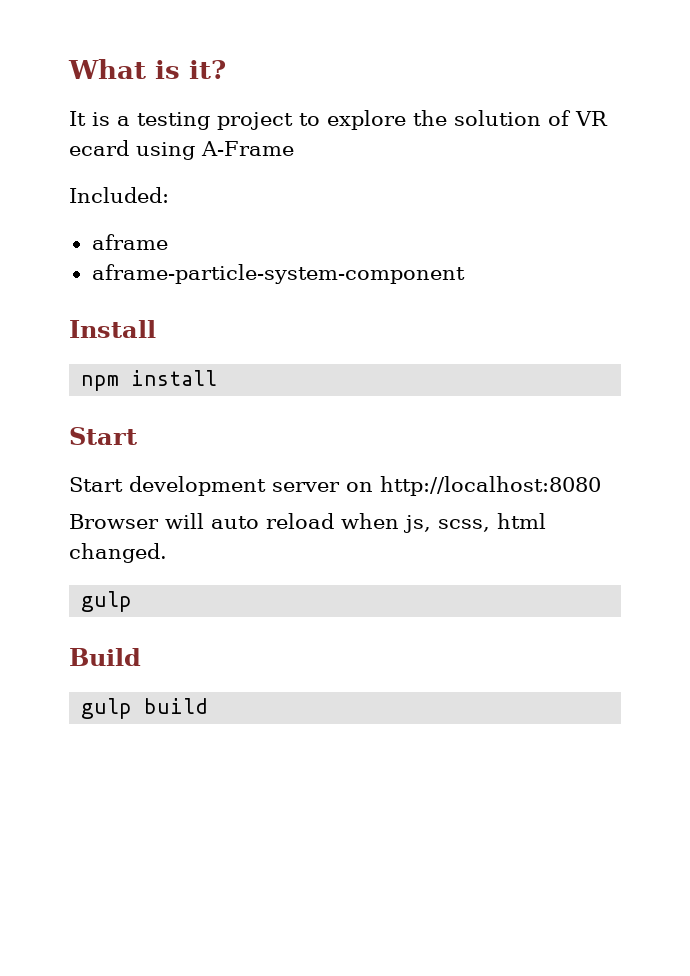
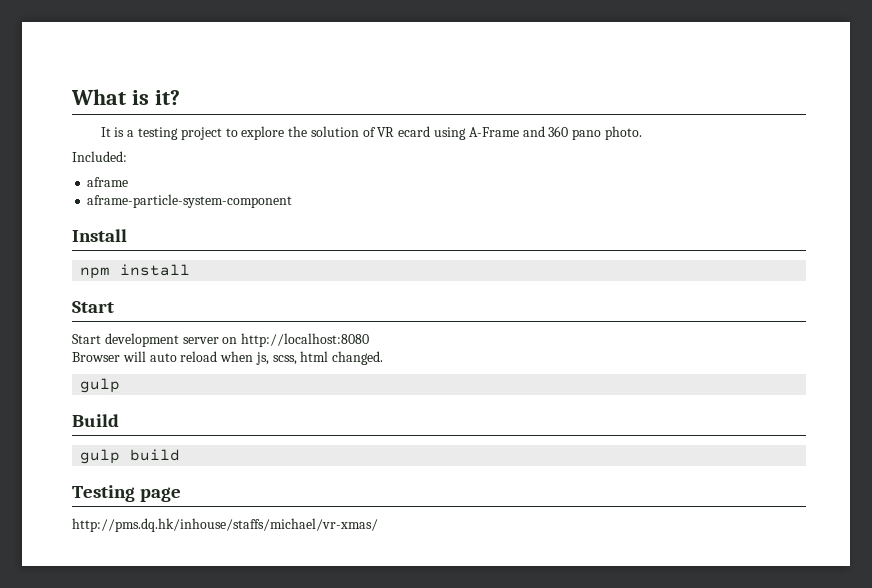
- It is a testing project to explore the solution of VR ecard using A-Frame
+ It is a testing project to explore the solution of VR ecard using A-Frame and 360 pano photo.
+ Testing page
+ http://pms.dq.hk/inhouse/staffs/michael/vr-xmas/

